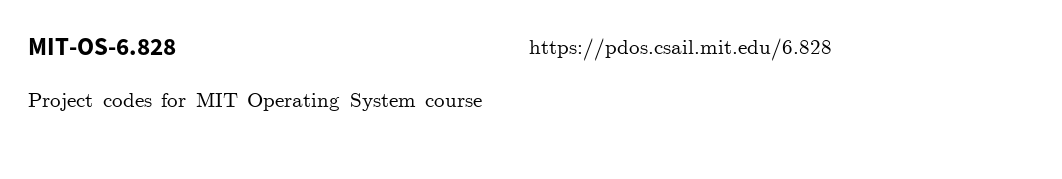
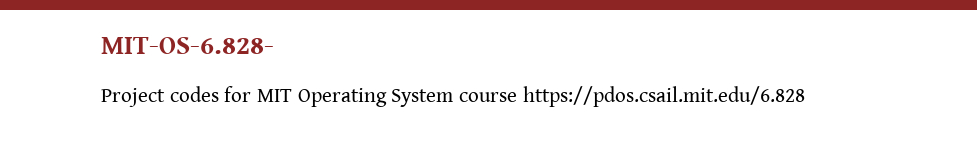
- MIT-OS-6.828
+ MIT-OS-6.828-

